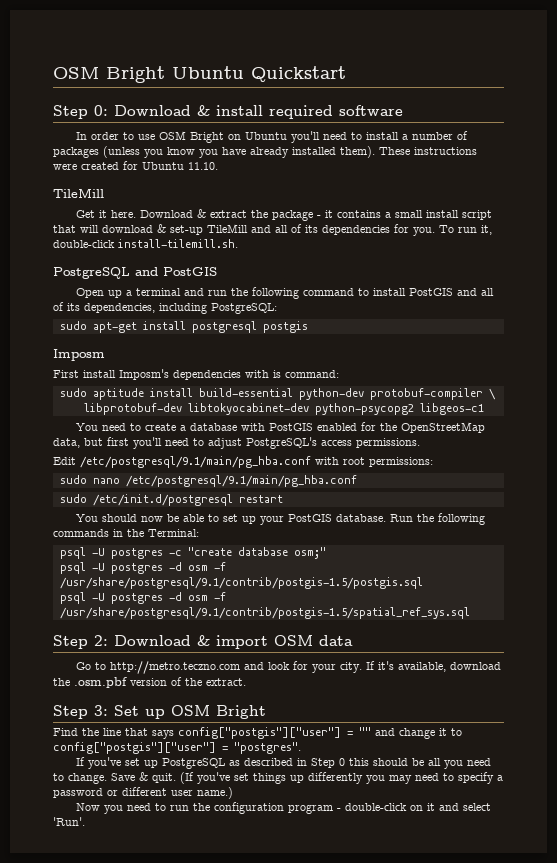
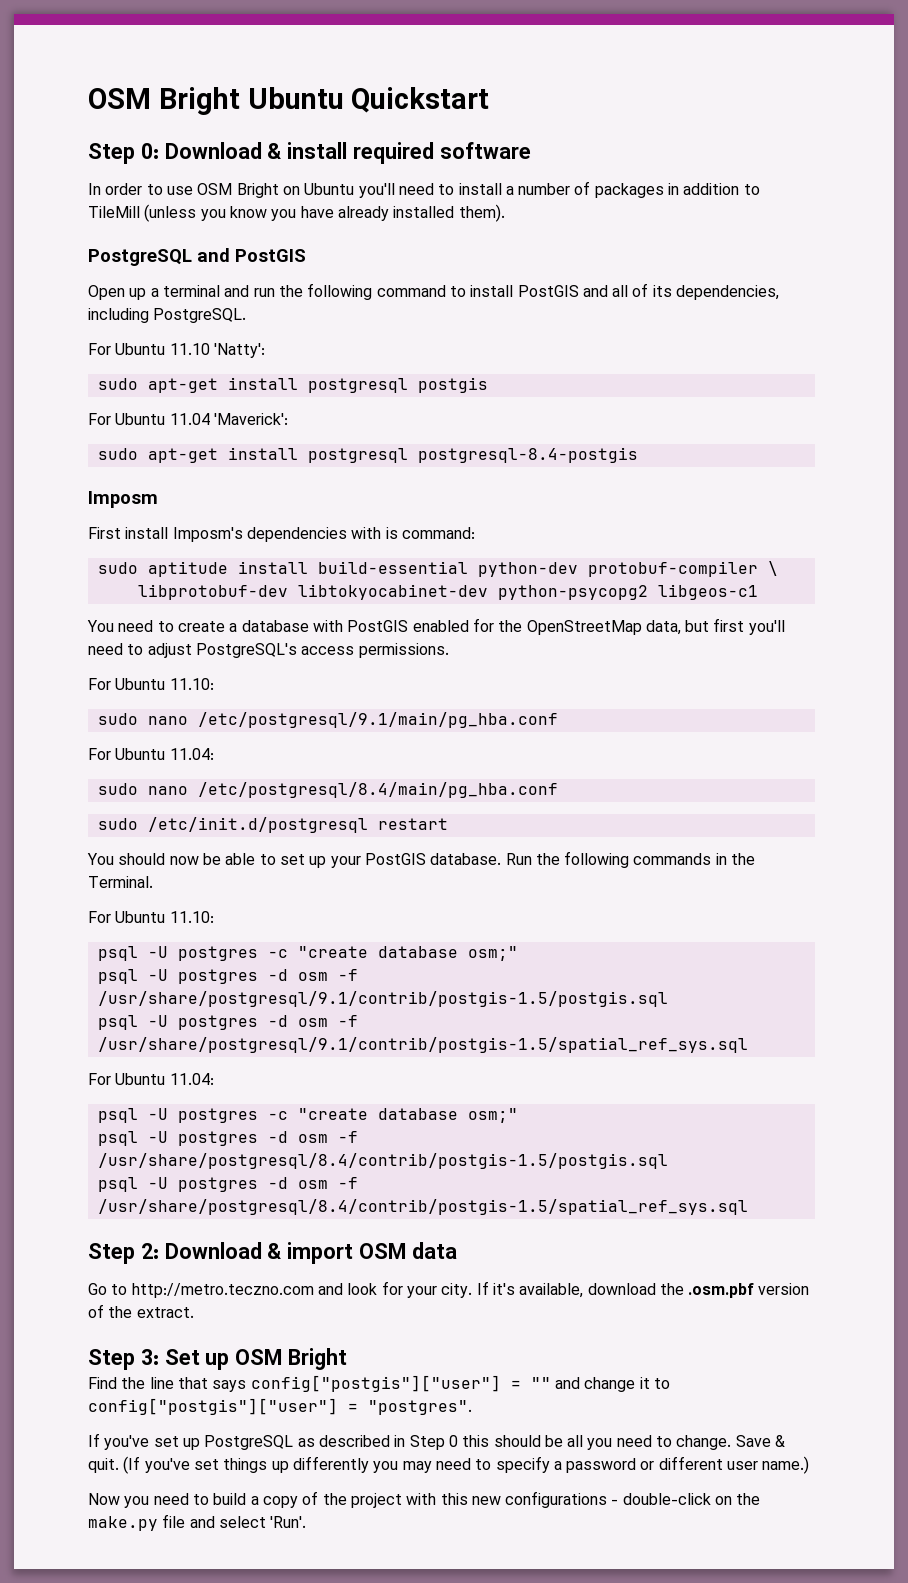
- In order to use OSM Bright on Ubuntu you'll need to install a number of packages (unless you know you have already installed them). These instructions were created for Ubuntu 11.10.
- TileMill
- Get it here. Download & extract the package - it contains a small install script that will download & set-up TileMill and all of its dependencies for you. To run it, double-click install-tilemill.sh.
+ In order to use OSM Bright on Ubuntu you'll need to install a number of packages in addition to TileMill (unless you know you have already installed them).
- Open up a terminal and run the following command to install PostGIS and all of its dependencies, including PostgreSQL:
+ Open up a terminal and run the following command to install PostGIS and all of its dependencies, including PostgreSQL.
+ For Ubuntu 11.10 'Natty':
+ For Ubuntu 11.04 'Maverick':
+ sudo apt-get install postgresql postgresql-8.4-postgis
  You need to create a database with PostGIS enabled for the OpenStreetMap data, but first you'll need to adjust PostgreSQL's access permissions.
- Edit /etc/postgresql/9.1/main/pg_hba.conf with root permissions:
+ For Ubuntu 11.10:
  sudo nano /etc/postgresql/9.1/main/pg_hba.conf
+ For Ubuntu 11.04:
+ sudo nano /etc/postgresql/8.4/main/pg_hba.conf
- Run the following commands in the Terminal:
+ Run the following commands in the Terminal.
+ For Ubuntu 11.10:
  psql -U postgres -d osm -f /usr/share/postgresql/9.1/contrib/postgis-1.5/spatial_ref_sys.sql
+ For Ubuntu 11.04:
+ psql -U postgres -c "create database osm;"
+ psql -U postgres -d osm -f /usr/share/postgresql/8.4/contrib/postgis-1.5/postgis.sql
+ psql -U postgres -d osm -f /usr/share/postgresql/8.4/contrib/postgis-1.5/spatial_ref_sys.sql
- Now you need to run the configuration program - double-click on it and select 'Run'.
+ Now you need to build a copy of the project with this new configurations - double-click on the make.py file and select 'Run'.

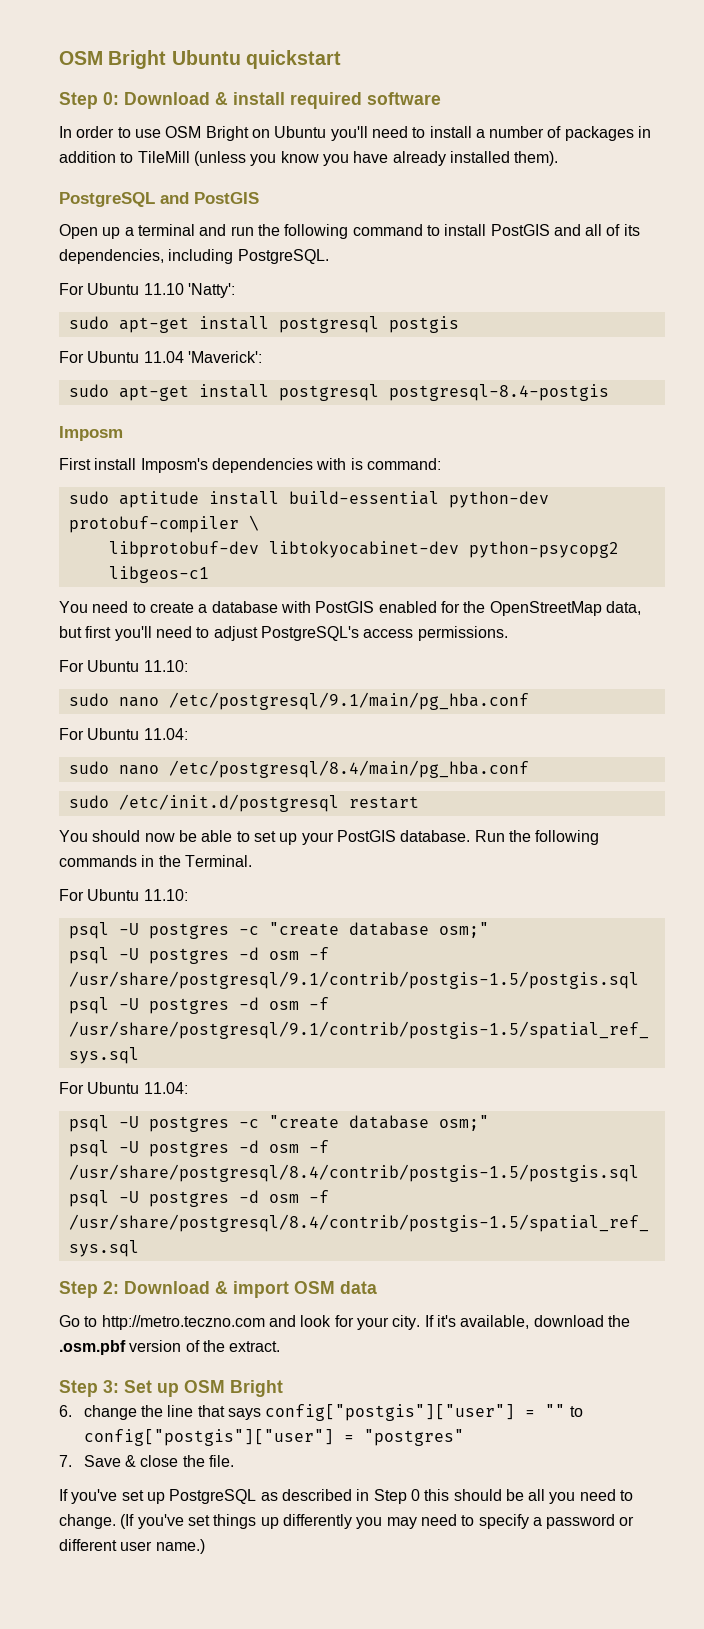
- OSM Bright Ubuntu Quickstart
+ OSM Bright Ubuntu quickstart
- Find the line that says config["postgis"]["user"] = "" and change it to config["postgis"]["user"] = "postgres".
+ 6. change the line that says config["postgis"]["user"] = "" to config["postgis"]["user"] = "postgres"
+ 7. Save & close the file.
- Save & quit.
- Now you need to build a copy of the project with this new configurations - double-click on the make.py file and select 'Run'.

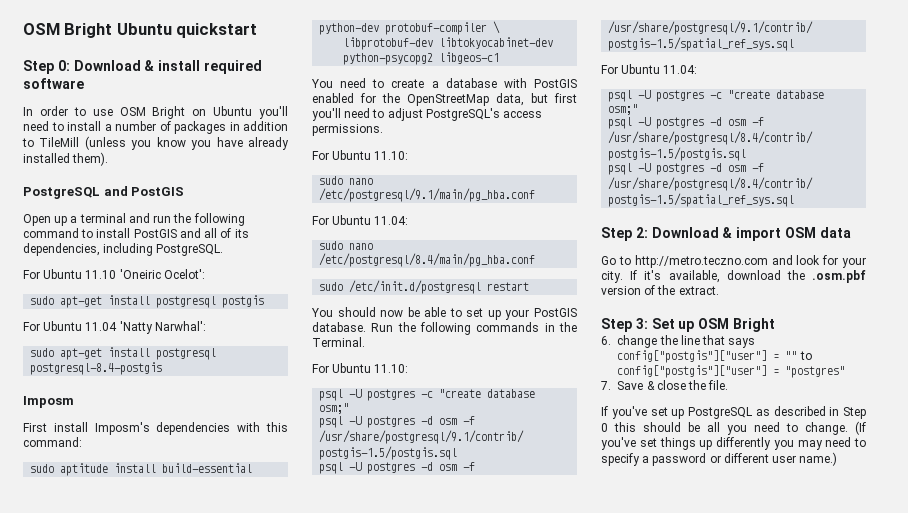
- For Ubuntu 11.10 'Natty':
+ For Ubuntu 11.10 'Oneiric Ocelot':
- For Ubuntu 11.04 'Maverick':
+ For Ubuntu 11.04 'Natty Narwhal':
- First install Imposm's dependencies with is command:
+ First install Imposm's dependencies with this command:

